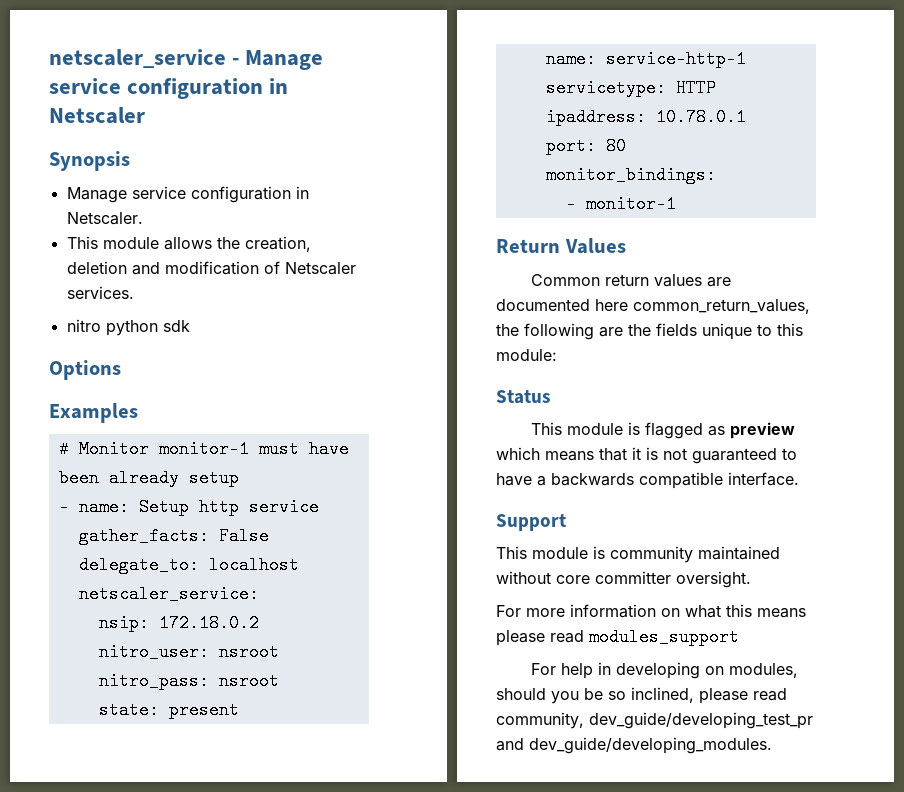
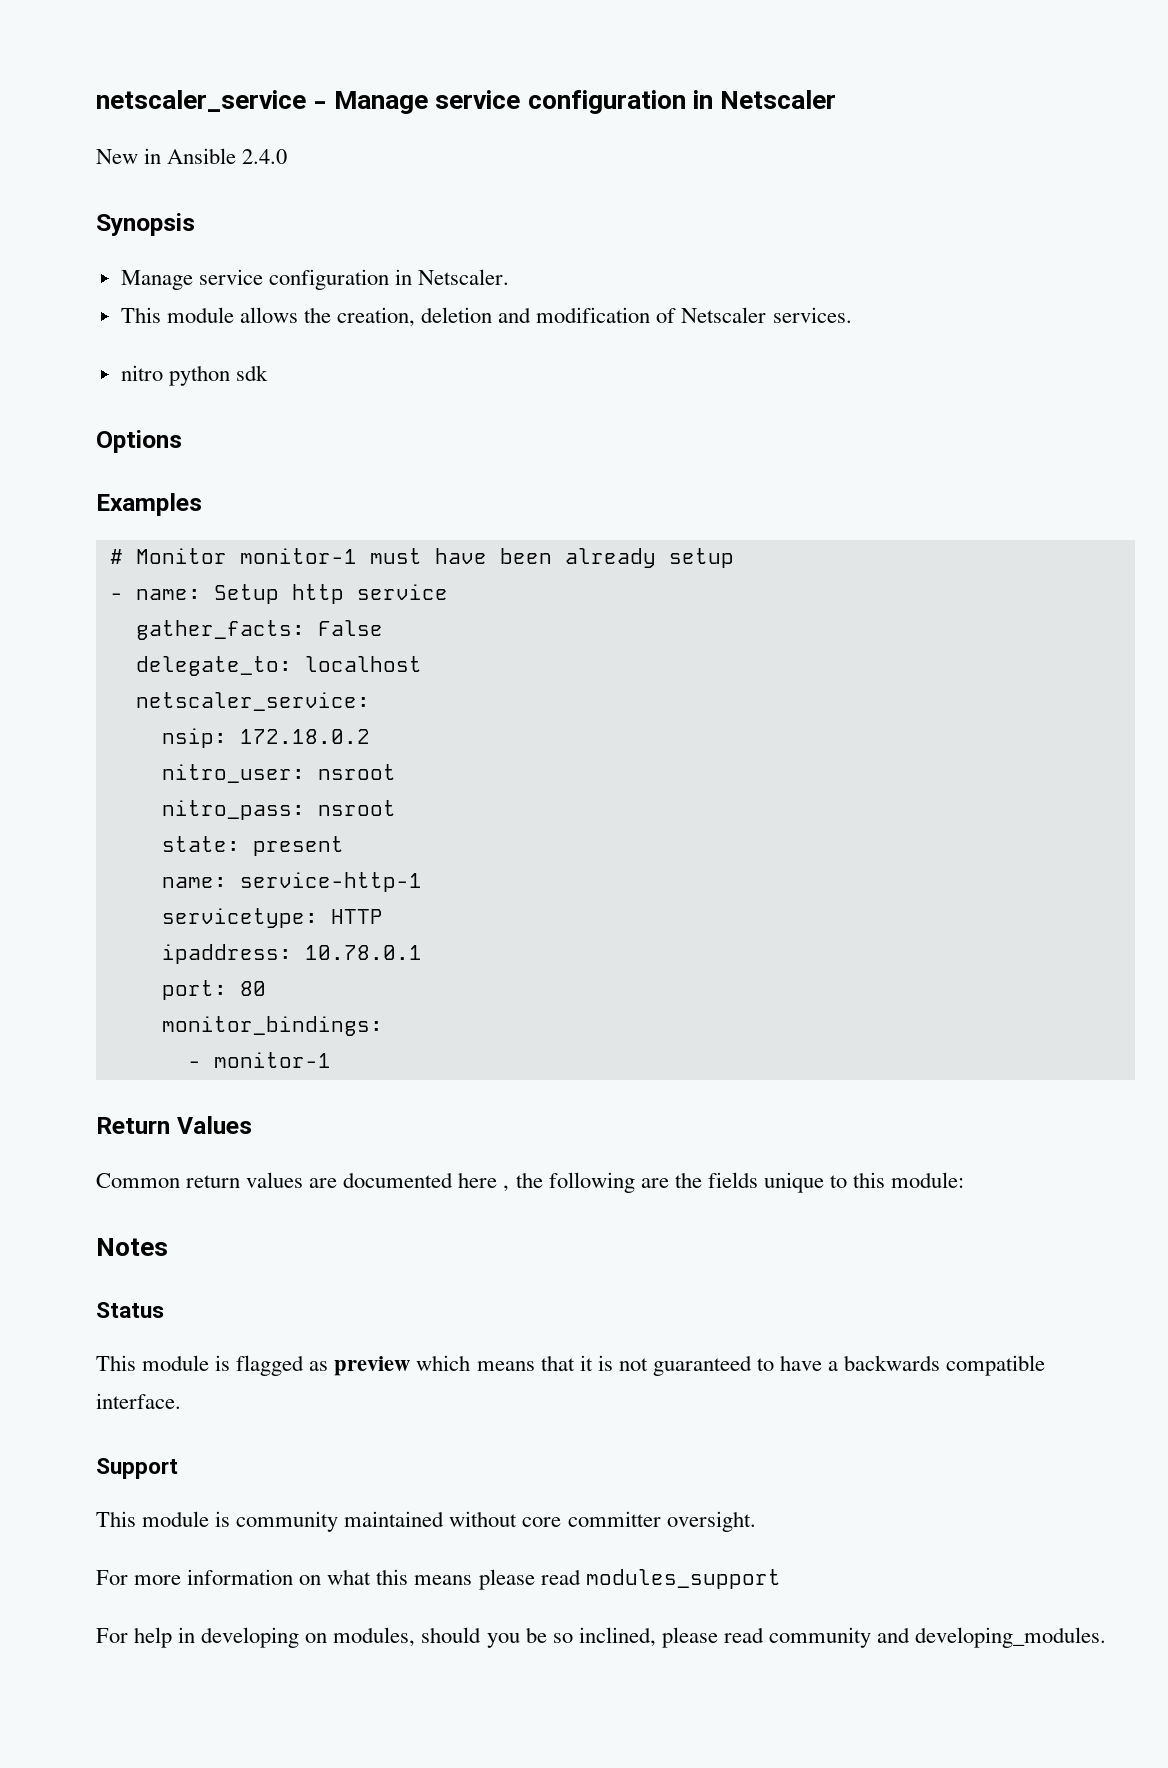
+ New in Ansible 2.4.0
- Common return values are documented here common_return_values, the following are the fields unique to this module:
+ Common return values are documented here , the following are the fields unique to this module:
+ Notes
- For help in developing on modules, should you be so inclined, please read community, dev_guide/developing_test_pr and dev_guide/developing_modules.
+ For help in developing on modules, should you be so inclined, please read community and developing_modules.

